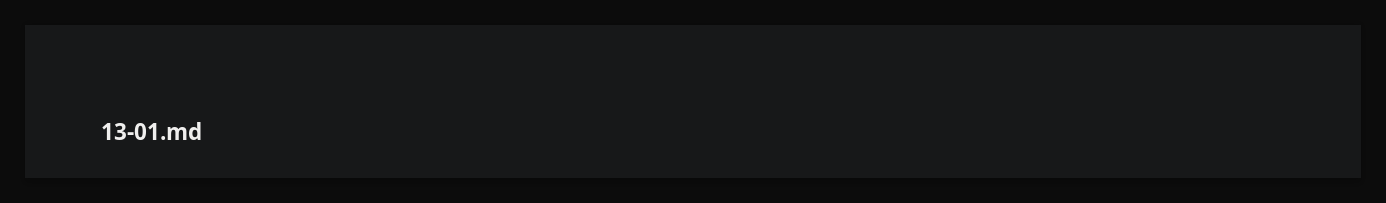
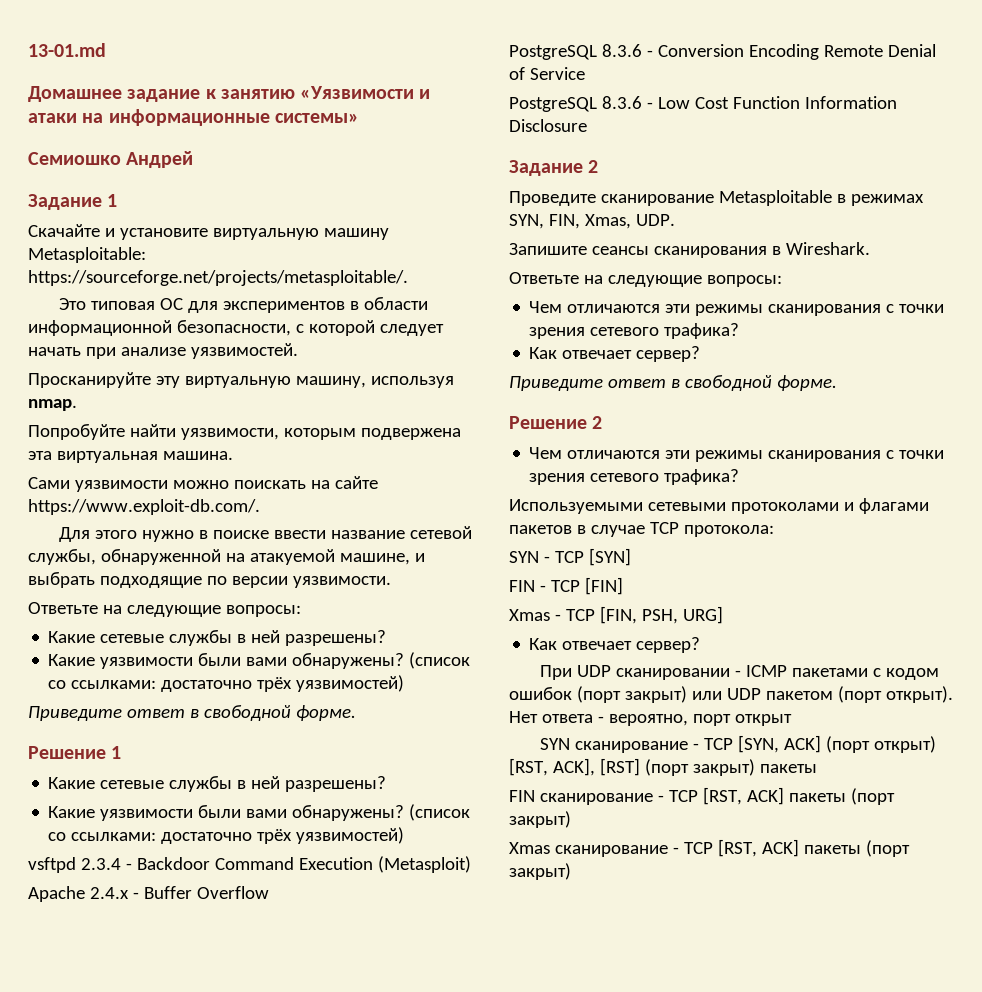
+ Домашнее задание к занятию «Уязвимости и атаки на информационные системы»
+ Семиошко Андрей
+ Задание 1
+ Скачайте и установите виртуальную машину Metasploitable: https://sourceforge.net/projects/metasploitable/.
+ Это типовая ОС для экспериментов в области информационной безопасности, с которой следует начать при анализе уязвимостей.
+ Просканируйте эту виртуальную машину, используя nmap.
+ Попробуйте найти уязвимости, которым подвержена эта виртуальная машина.
+ Сами уязвимости можно поискать на сайте https://www.exploit-db.com/.
+ Для этого нужно в поиске ввести название сетевой службы, обнаруженной на атакуемой машине, и выбрать подходящие по версии уязвимости.
+ Ответьте на следующие вопросы:
+ Какие сетевые службы в ней разрешены?
+ Какие уязвимости были вами обнаружены? (список со ссылками: достаточно трёх уязвимостей)
+ Приведите ответ в свободной форме.
+ Решение 1
+ Какие сетевые службы в ней разрешены?
+ Какие уязвимости были вами обнаружены? (список со ссылками: достаточно трёх уязвимостей)
+ vsftpd 2.3.4 - Backdoor Command Execution (Metasploit)
+ Apache 2.4.x - Buffer Overflow
+ PostgreSQL 8.3.6 - Conversion Encoding Remote Denial of Service
+ PostgreSQL 8.3.6 - Low Cost Function Information Disclosure
+ Задание 2
+ Проведите сканирование Metasploitable в режимах SYN, FIN, Xmas, UDP.
+ Запишите сеансы сканирования в Wireshark.
+ Ответьте на следующие вопросы:
+ Чем отличаются эти режимы сканирования с точки зрения сетевого трафика?
+ Как отвечает сервер?
+ Приведите ответ в свободной форме.
+ Решение 2
+ Чем отличаются эти режимы сканирования с точки зрения сетевого трафика?
+ Используемыми сетевыми протоколами и флагами пакетов в случае TCP протокола:
+ SYN - TCP [SYN]
+ FIN - TCP [FIN]
+ Xmas - TCP [FIN, PSH, URG]
+ Как отвечает сервер?
+ При UDP сканировании - ICMP пакетами с кодом ошибок (порт закрыт) или UDP пакетом (порт открыт). Нет ответа - вероятно, порт открыт
+ SYN сканирование - TCP [SYN, ACK] (порт открыт) [RST, ACK], [RST] (порт закрыт) пакеты
+ FIN сканирование - TCP [RST, ACK] пакеты (порт закрыт)
+ Xmas сканирование - TCP [RST, ACK] пакеты (порт закрыт)

